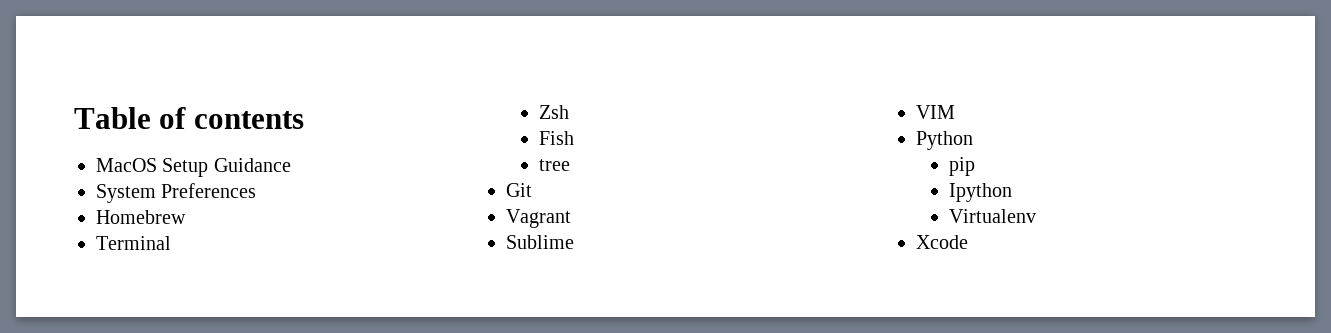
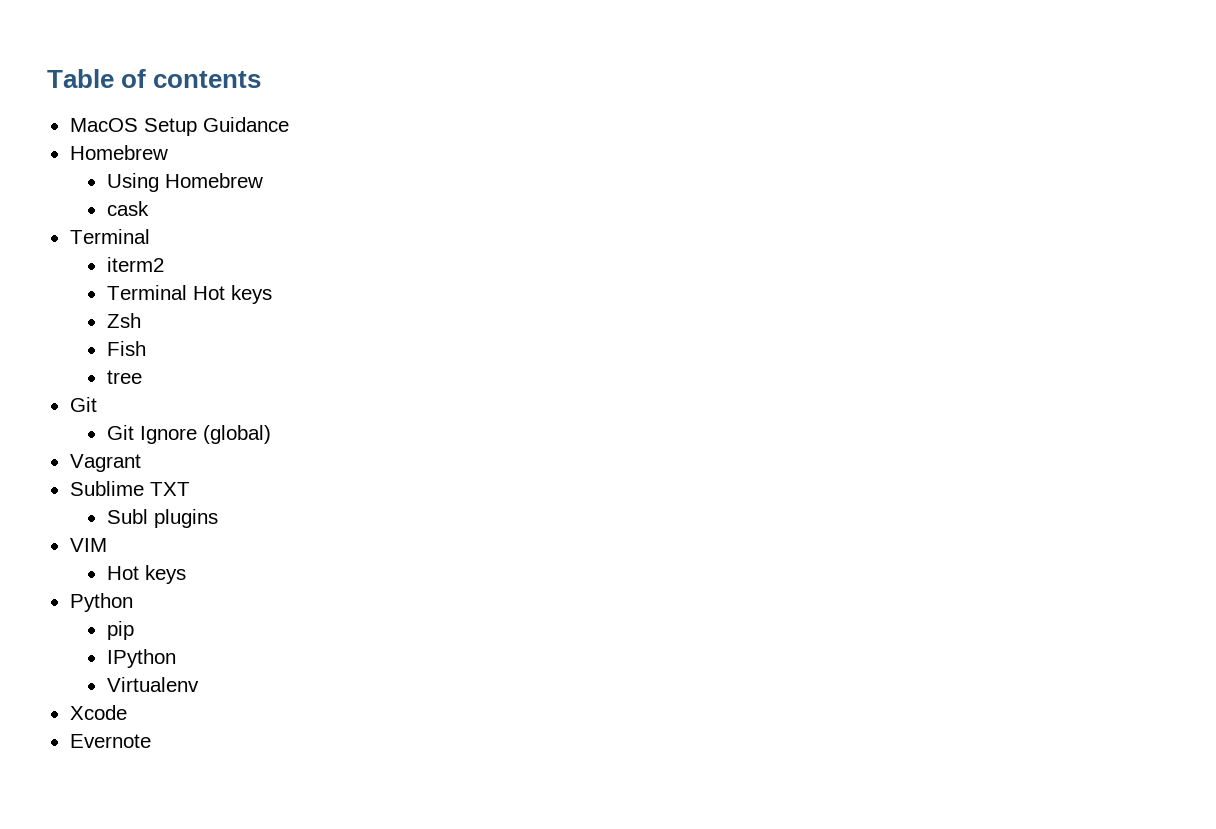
  MacOS Setup Guidance
- System Preferences
  Homebrew
+ Using Homebrew
+ cask
  Terminal
+ iterm2
+ Terminal Hot keys
+ Git Ignore (global)
- Sublime
+ Sublime TXT
+ Subl plugins
  VIM
+ Hot keys
- Ipython
+ IPython
+ Evernote

